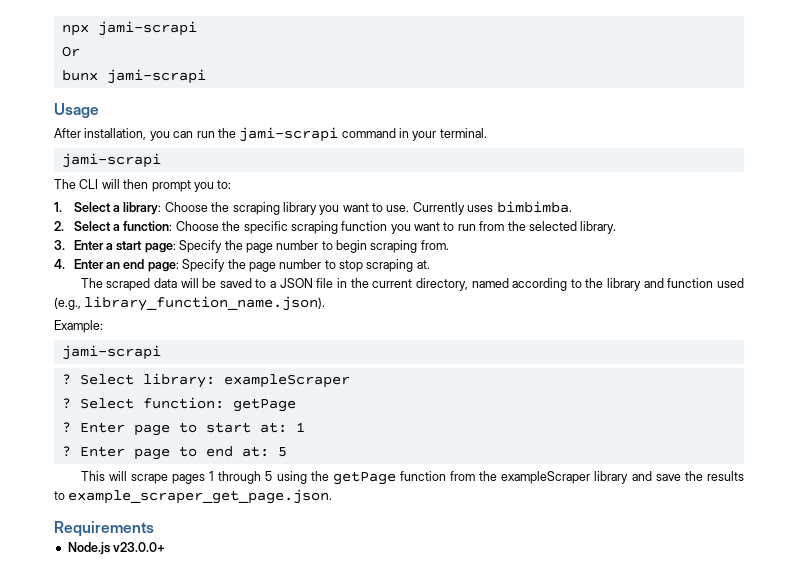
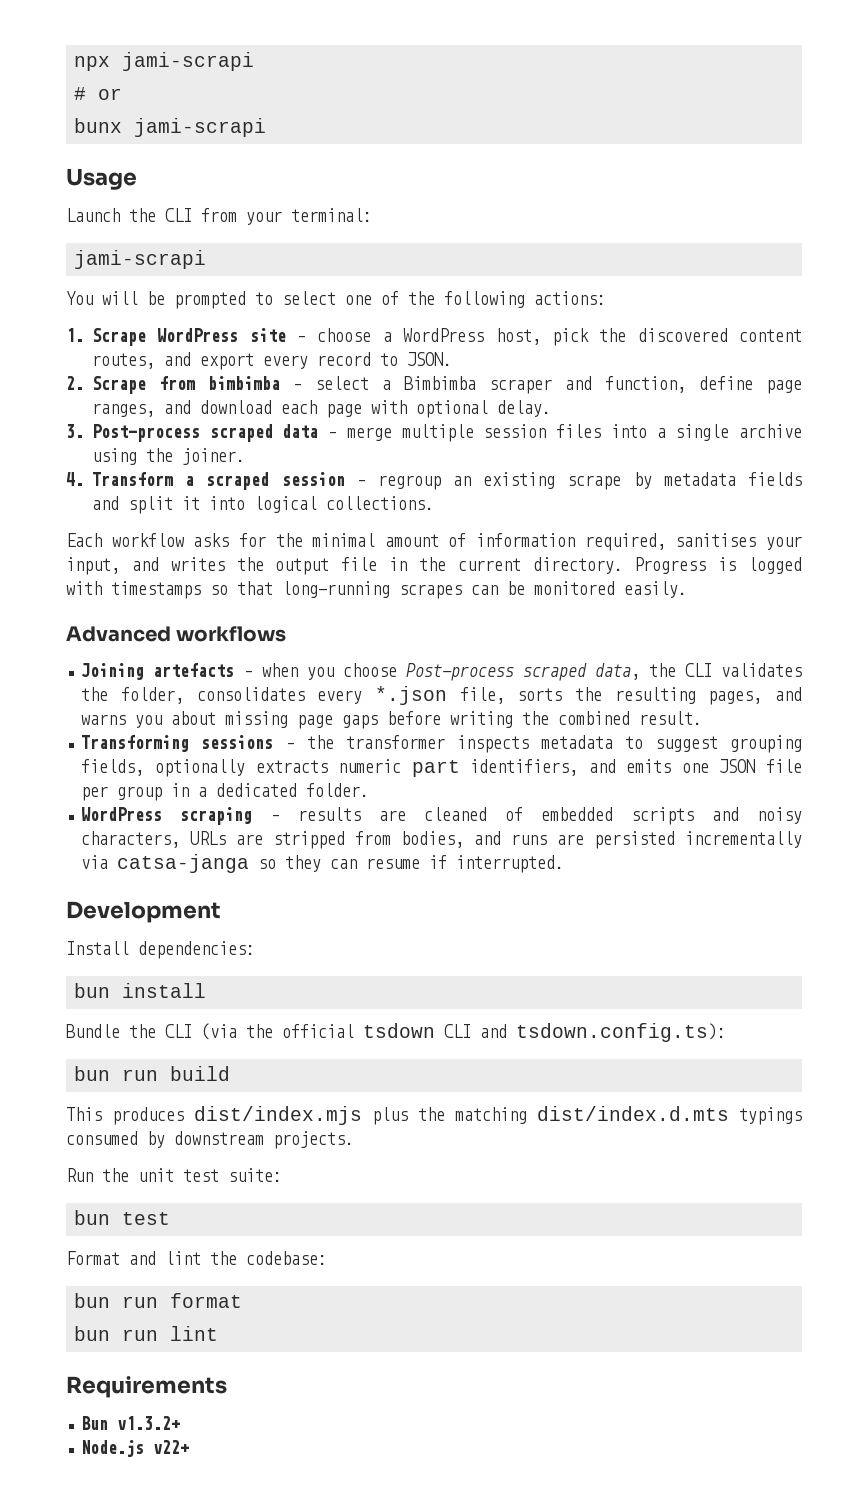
- Or
+ # or
- After installation, you can run the jami-scrapi command in your terminal.
+ Launch the CLI from your terminal:
  jami-scrapi
- The CLI will then prompt you to:
- 1. Select a library: Choose the scraping library you want to use. Currently uses bimbimba.
- 2. Select a function: Choose the specific scraping function you want to run from the selected library.
- 3. Enter a start page: Specify the page number to begin scraping from.
- 4. Enter an end page: Specify the page number to stop scraping at.
- The scraped data will be saved to a JSON file in the current directory, named according to the library and function used (e.g., library_function_name.json).
- Example:
- jami-scrapi
- ? Select library: exampleScraper
- ? Select function: getPage
- ? Enter page to start at: 1
- ? Enter page to end at: 5
- This will scrape pages 1 through 5 using the getPage function from the exampleScraper library and save the results to example_scraper_get_page.json.
+ You will be prompted to select one of the following actions:
+ 1. Scrape WordPress site – choose a WordPress host, pick the discovered content routes, and export every record to JSON.
+ 2. Scrape from bimbimba – select a Bimbimba scraper and function, define page ranges, and download each page with optional delay.
+ 3. Post-process scraped data – merge multiple session files into a single archive using the joiner.
+ 4. Transform a scraped session – regroup an existing scrape by metadata fields and split it into logical collections.
+ Each workflow asks for the minimal amount of information required, sanitises your input, and writes the output file in the current directory. Progress is logged with timestamps so that long-running scrapes can be monitored easily.
+ Advanced workflows
+ Joining artefacts – when you choose Post-process scraped data, the CLI validates the folder, consolidates every *.json file, sorts the resulting pages, and warns you about missing page gaps before writing the combined result.
+ Transforming sessions – the transformer inspects metadata to suggest grouping fields, optionally extracts numeric part identifiers, and emits one JSON file per group in a dedicated folder.
+ WordPress scraping – results are cleaned of embedded scripts and noisy characters, URLs are stripped from bodies, and runs are persisted incrementally via catsa-janga so they can resume if interrupted.
+ Development
+ Install dependencies:
+ bun install
+ Bundle the CLI (via the official tsdown CLI and tsdown.config.ts):
+ bun run build
+ This produces dist/index.mjs plus the matching dist/index.d.mts typings consumed by downstream projects.
+ Run the unit test suite:
+ bun test
+ Format and lint the codebase:
+ bun run format
+ bun run lint
+ Bun v1.3.2+
- Node.js v23.0.0+
+ Node.js v22+

